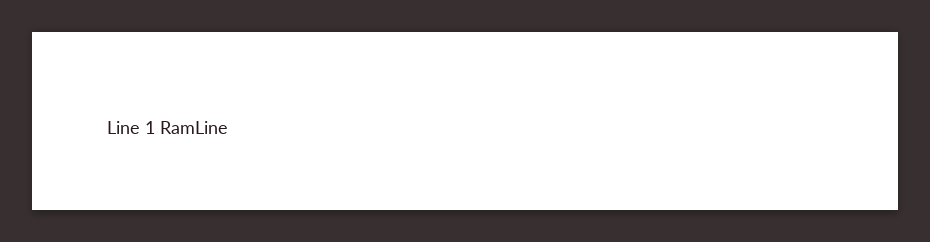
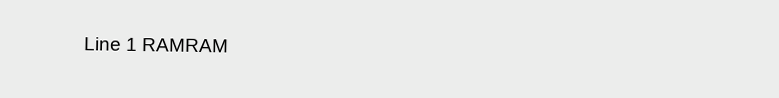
- Line 1 RamLine
+ Line 1 RAMRAM

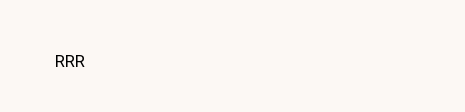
- Line 1 RAMRAM
+ RRR

